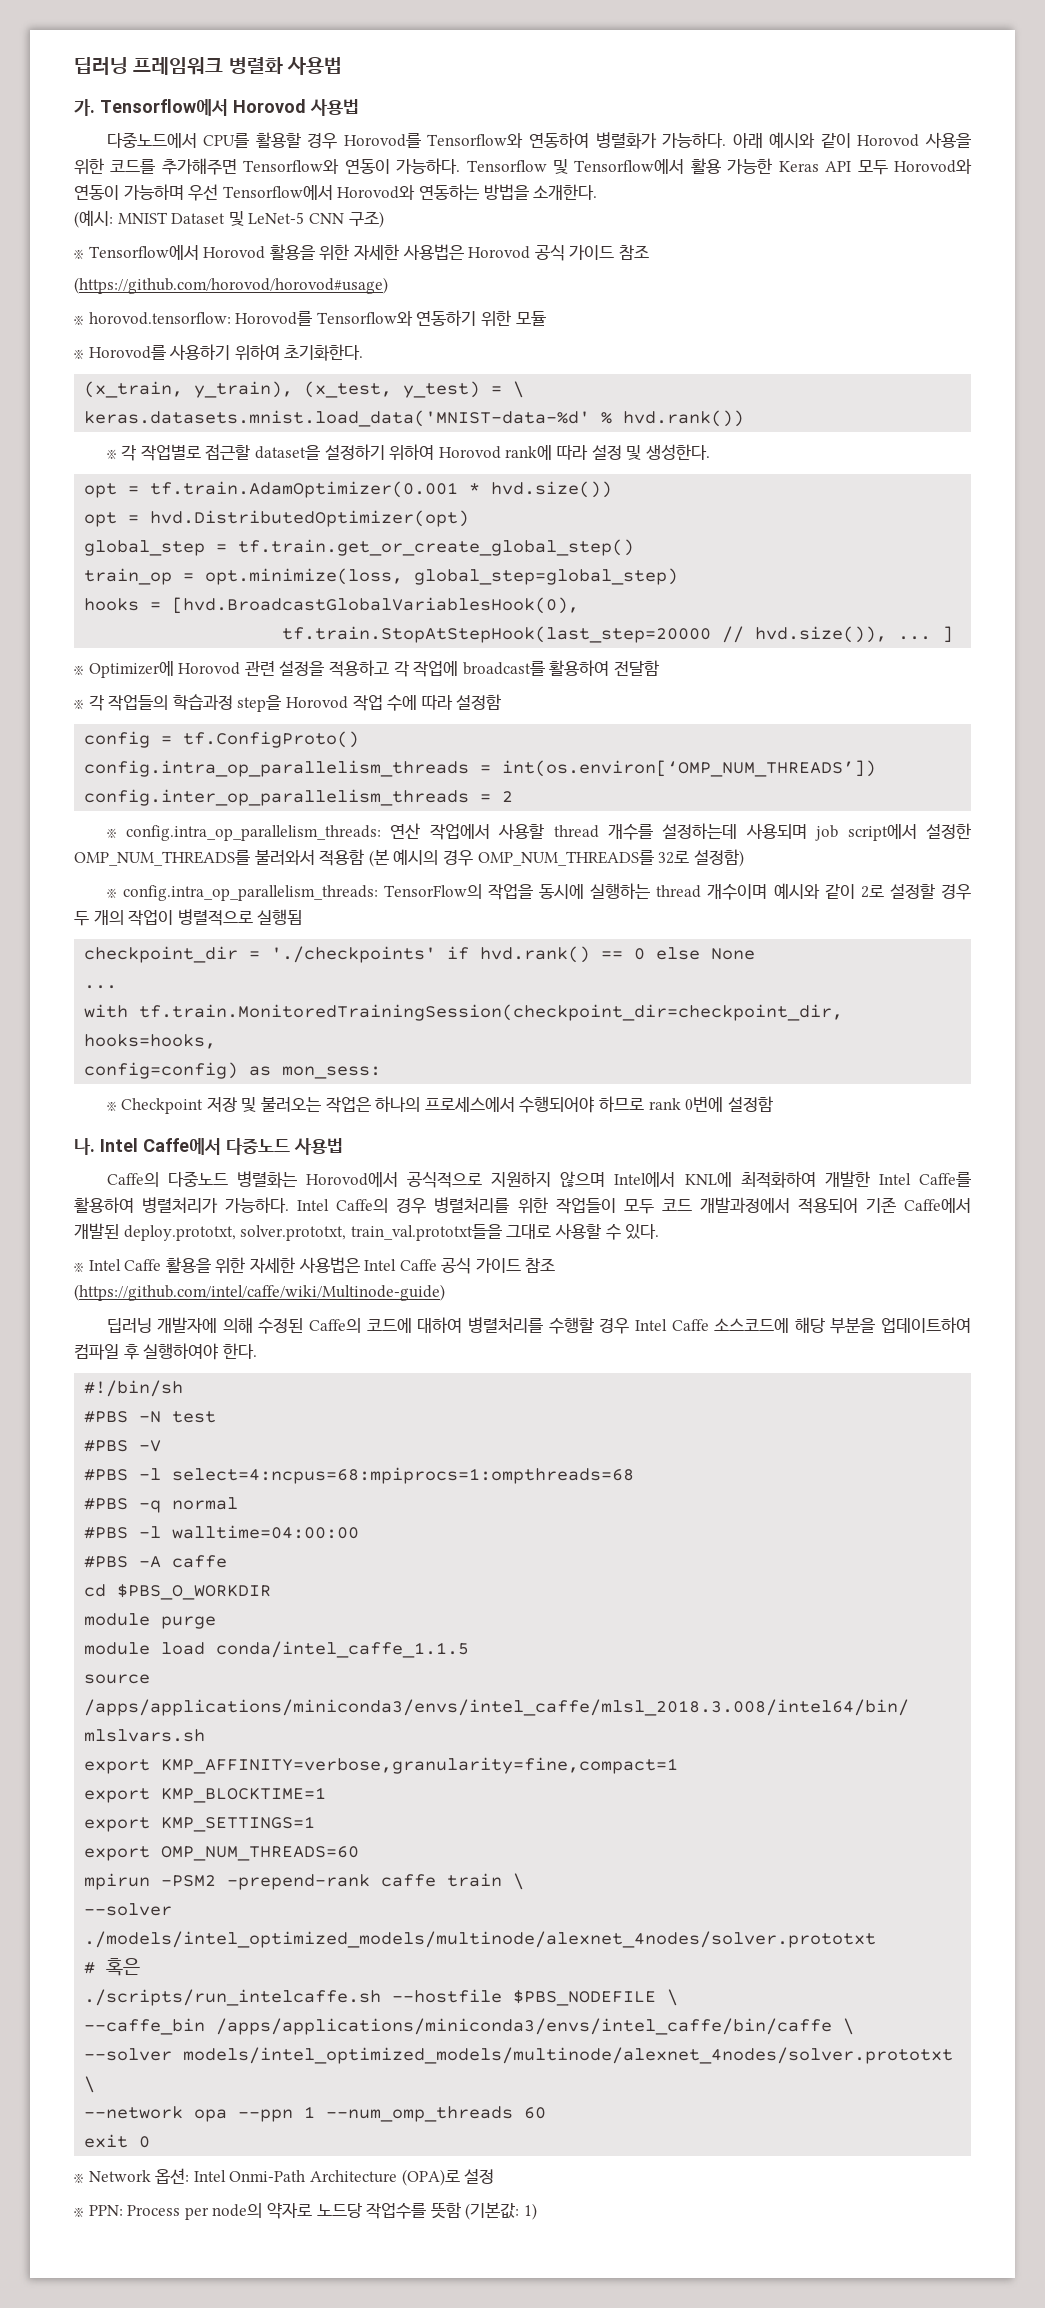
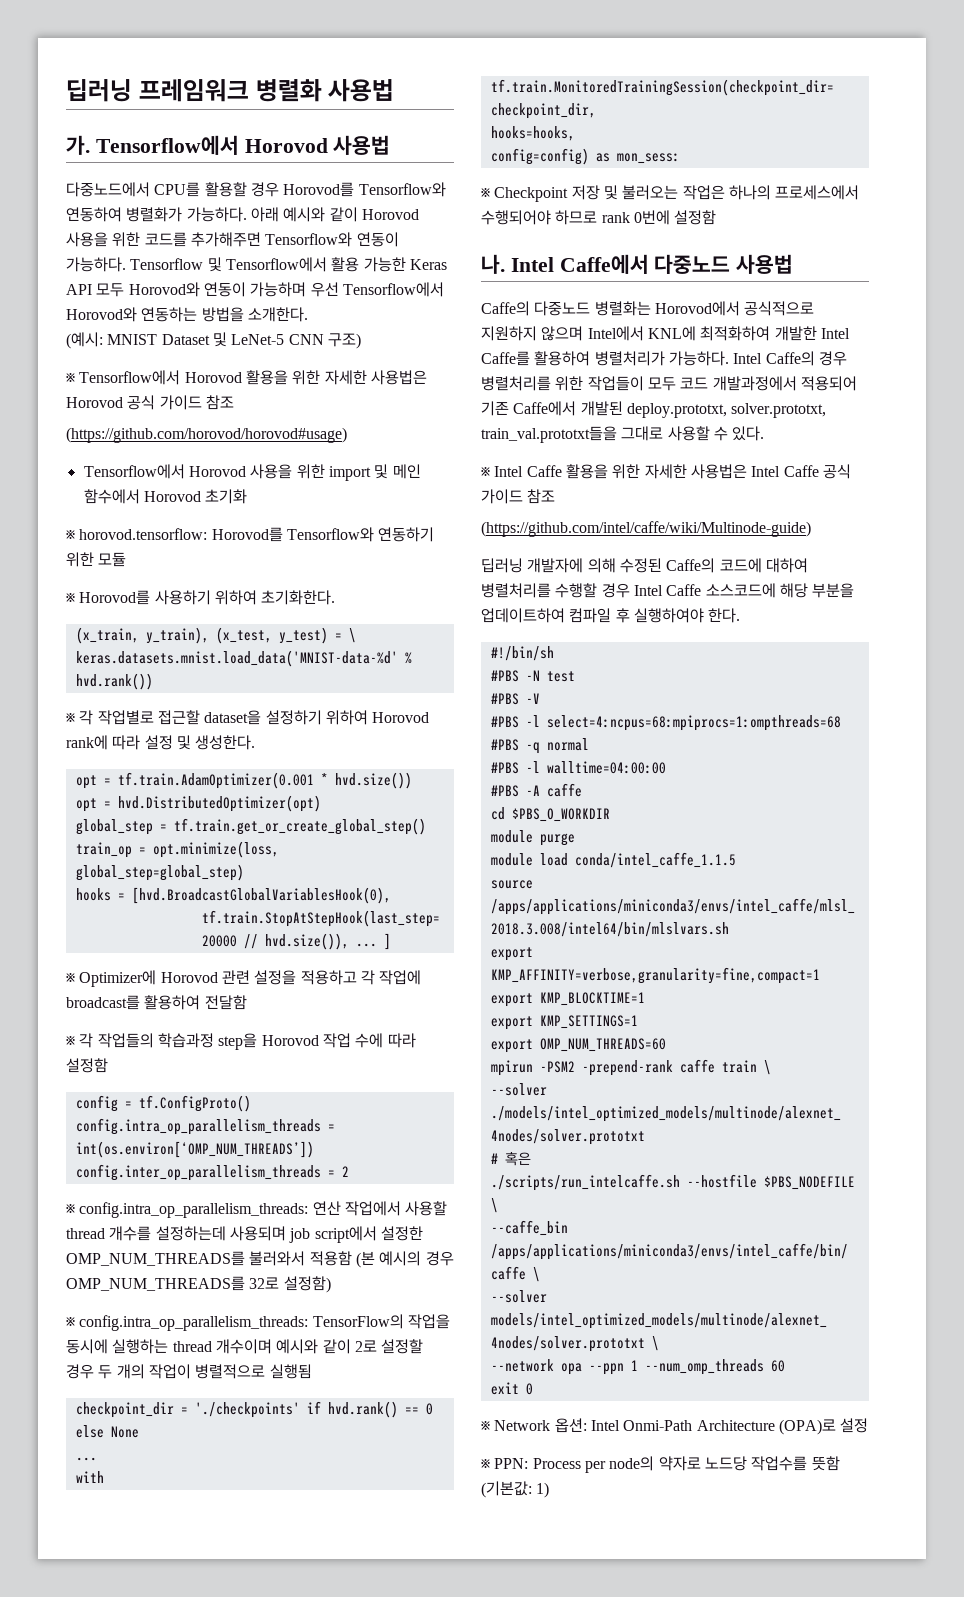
+ Tensorflow에서 Horovod 사용을 위한 import 및 메인 함수에서 Horovod 초기화

